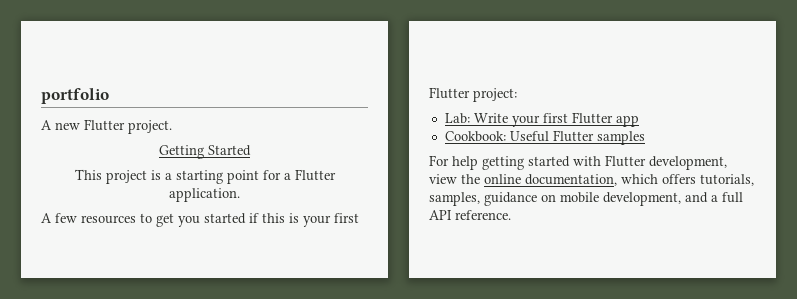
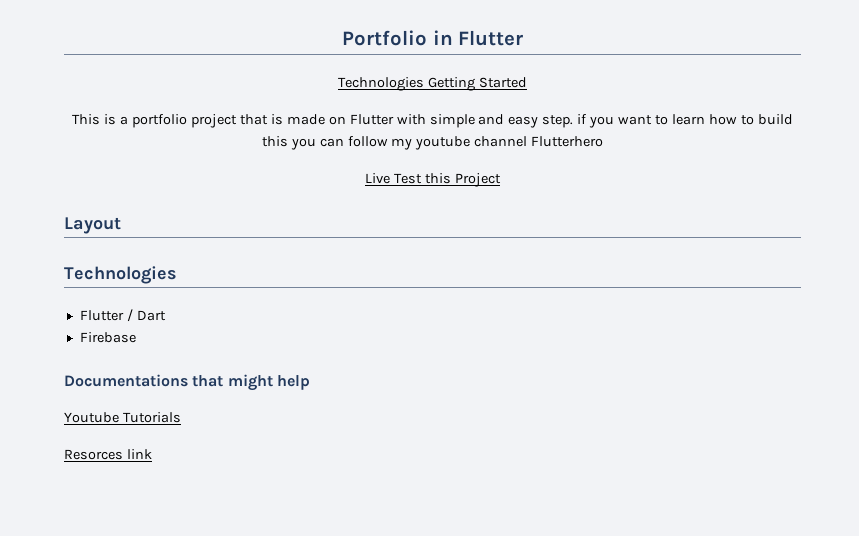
- portfolio
- A new Flutter project.
- Getting Started
+ Portfolio in Flutter
+ Technologies Getting Started
- This project is a starting point for a Flutter application.
- A few resources to get you started if this is your first Flutter project:
- Lab: Write your first Flutter app
- Cookbook: Useful Flutter samples
- For help getting started with Flutter development, view the online documentation, which offers tutorials, samples, guidance on mobile development, and a full API reference.
+ This is a portfolio project that is made on Flutter with simple and easy step. if you want to learn how to build this you can follow my youtube channel Flutterhero
+ Live Test this Project
+ Layout
+ Technologies
+ Flutter / Dart
+ Firebase
+ Documentations that might help
+ Youtube Tutorials
+ Resorces link

